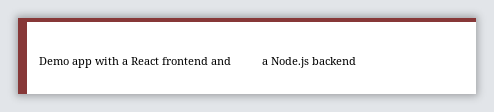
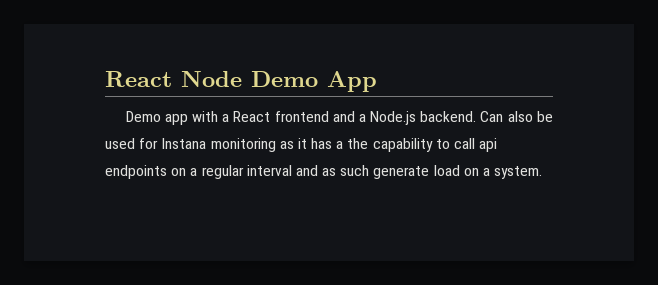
+ React Node Demo App
- Demo app with a React frontend and a Node.js backend
+ Demo app with a React frontend and a Node.js backend. Can also be used for Instana monitoring as it has a the capability to call api endpoints on a regular interval and as such generate load on a system.

